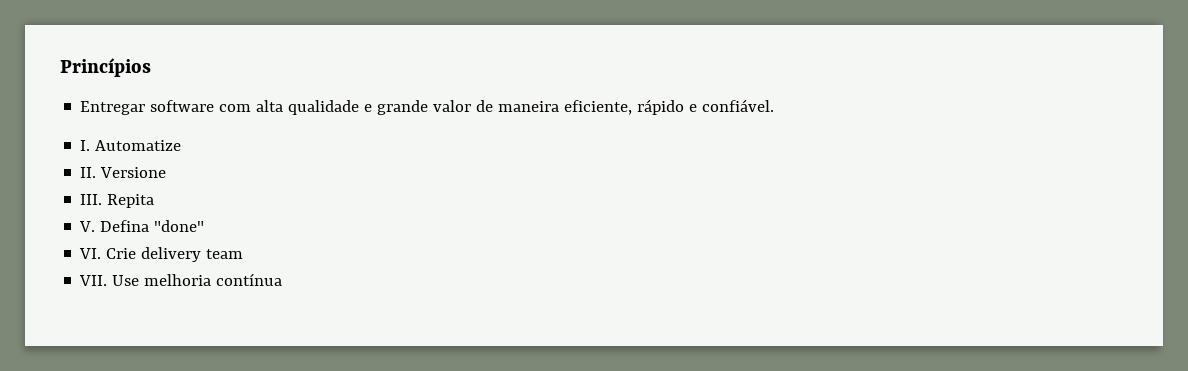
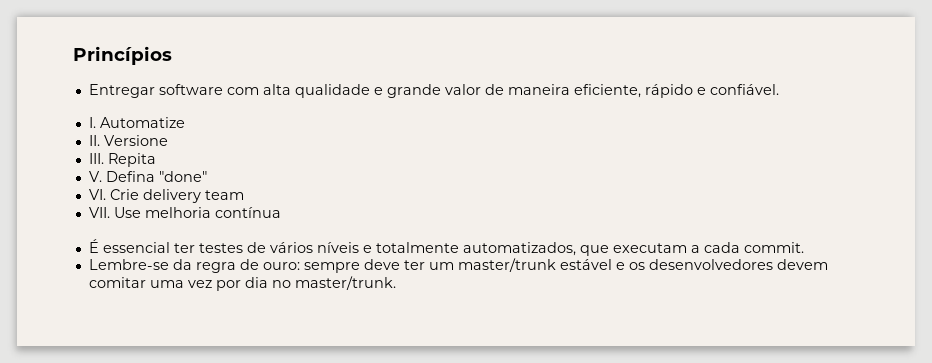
+ É essencial ter testes de vários níveis e totalmente automatizados, que executam a cada commit.
+ Lembre-se da regra de ouro: sempre deve ter um master/trunk estável e os desenvolvedores devem comitar uma vez por dia no master/trunk.

